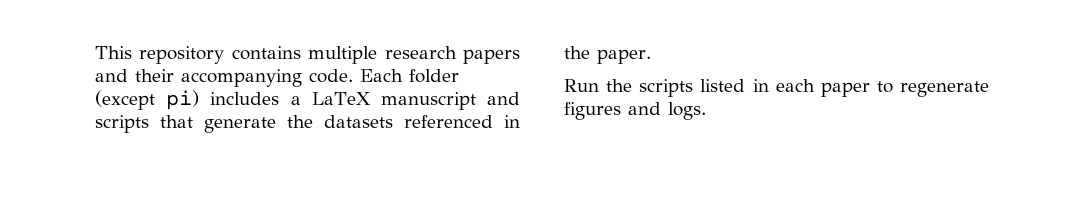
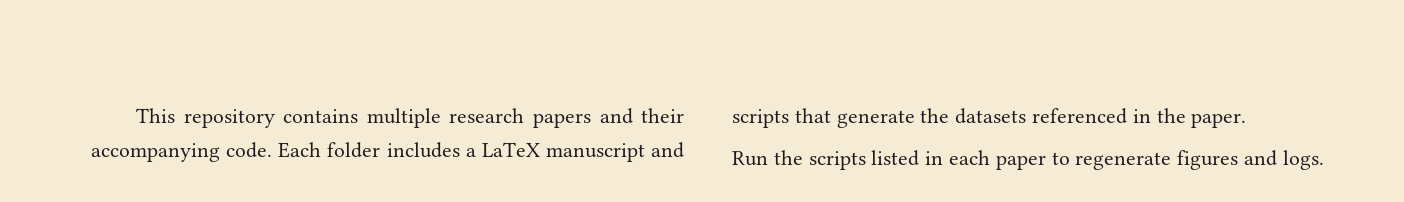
- Each folder (except pi) includes a LaTeX manuscript and scripts that generate the datasets referenced in the paper.
+ Each folder includes a LaTeX manuscript and scripts that generate the datasets referenced in the paper.

